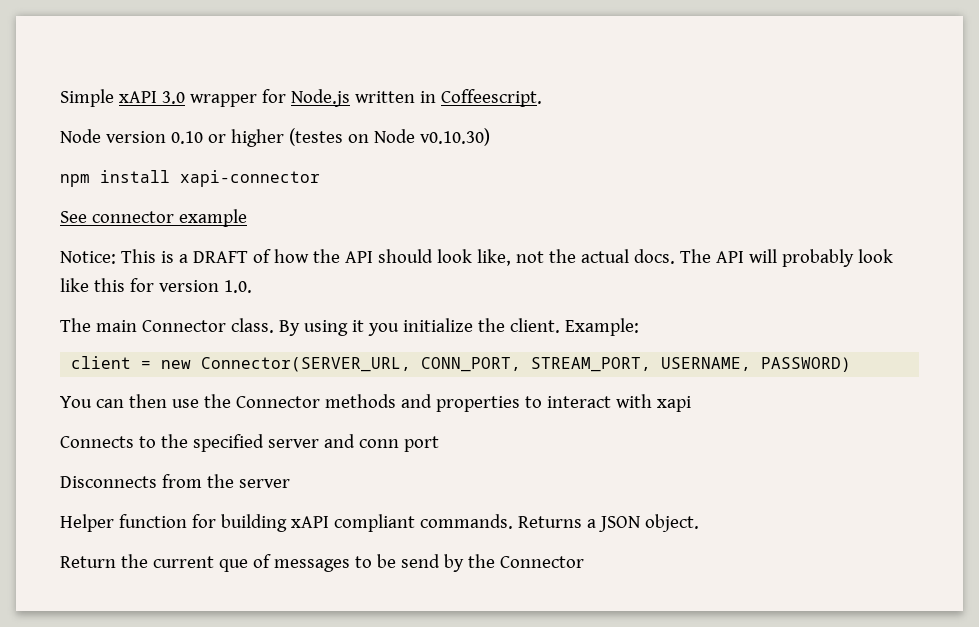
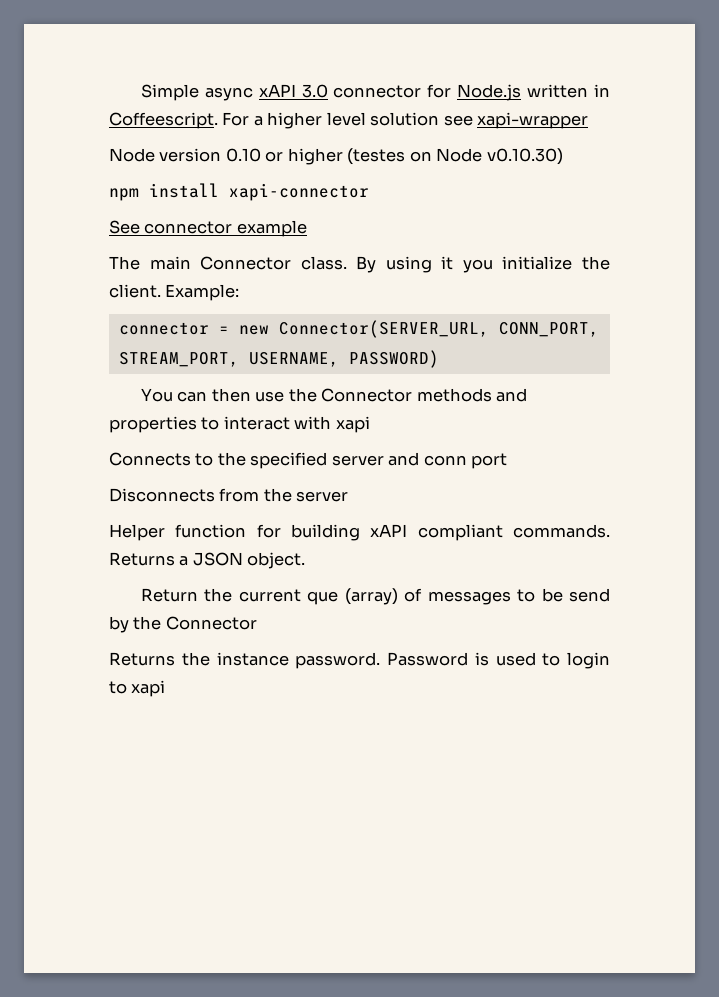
- Simple xAPI 3.0 wrapper for Node.js written in Coffeescript.
+ Simple async xAPI 3.0 connector for Node.js written in Coffeescript. For a higher level solution see xapi-wrapper
- Notice: This is a DRAFT of how the API should look like, not the actual docs. The API will probably look like this for version 1.0.
- client = new Connector(SERVER_URL, CONN_PORT, STREAM_PORT, USERNAME, PASSWORD)
+ connector = new Connector(SERVER_URL, CONN_PORT, STREAM_PORT, USERNAME, PASSWORD)
- Return the current que of messages to be send by the Connector
+ Return the current que (array) of messages to be send by the Connector
+ Returns the instance password. Password is used to login to xapi

